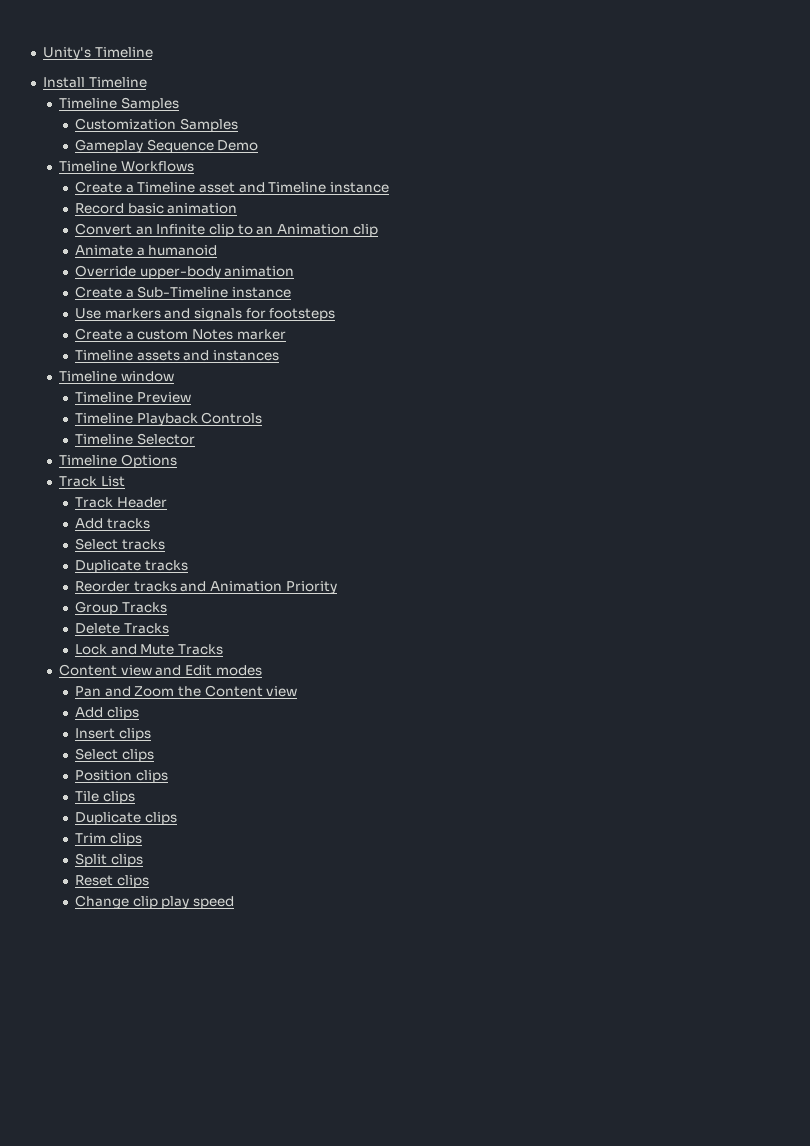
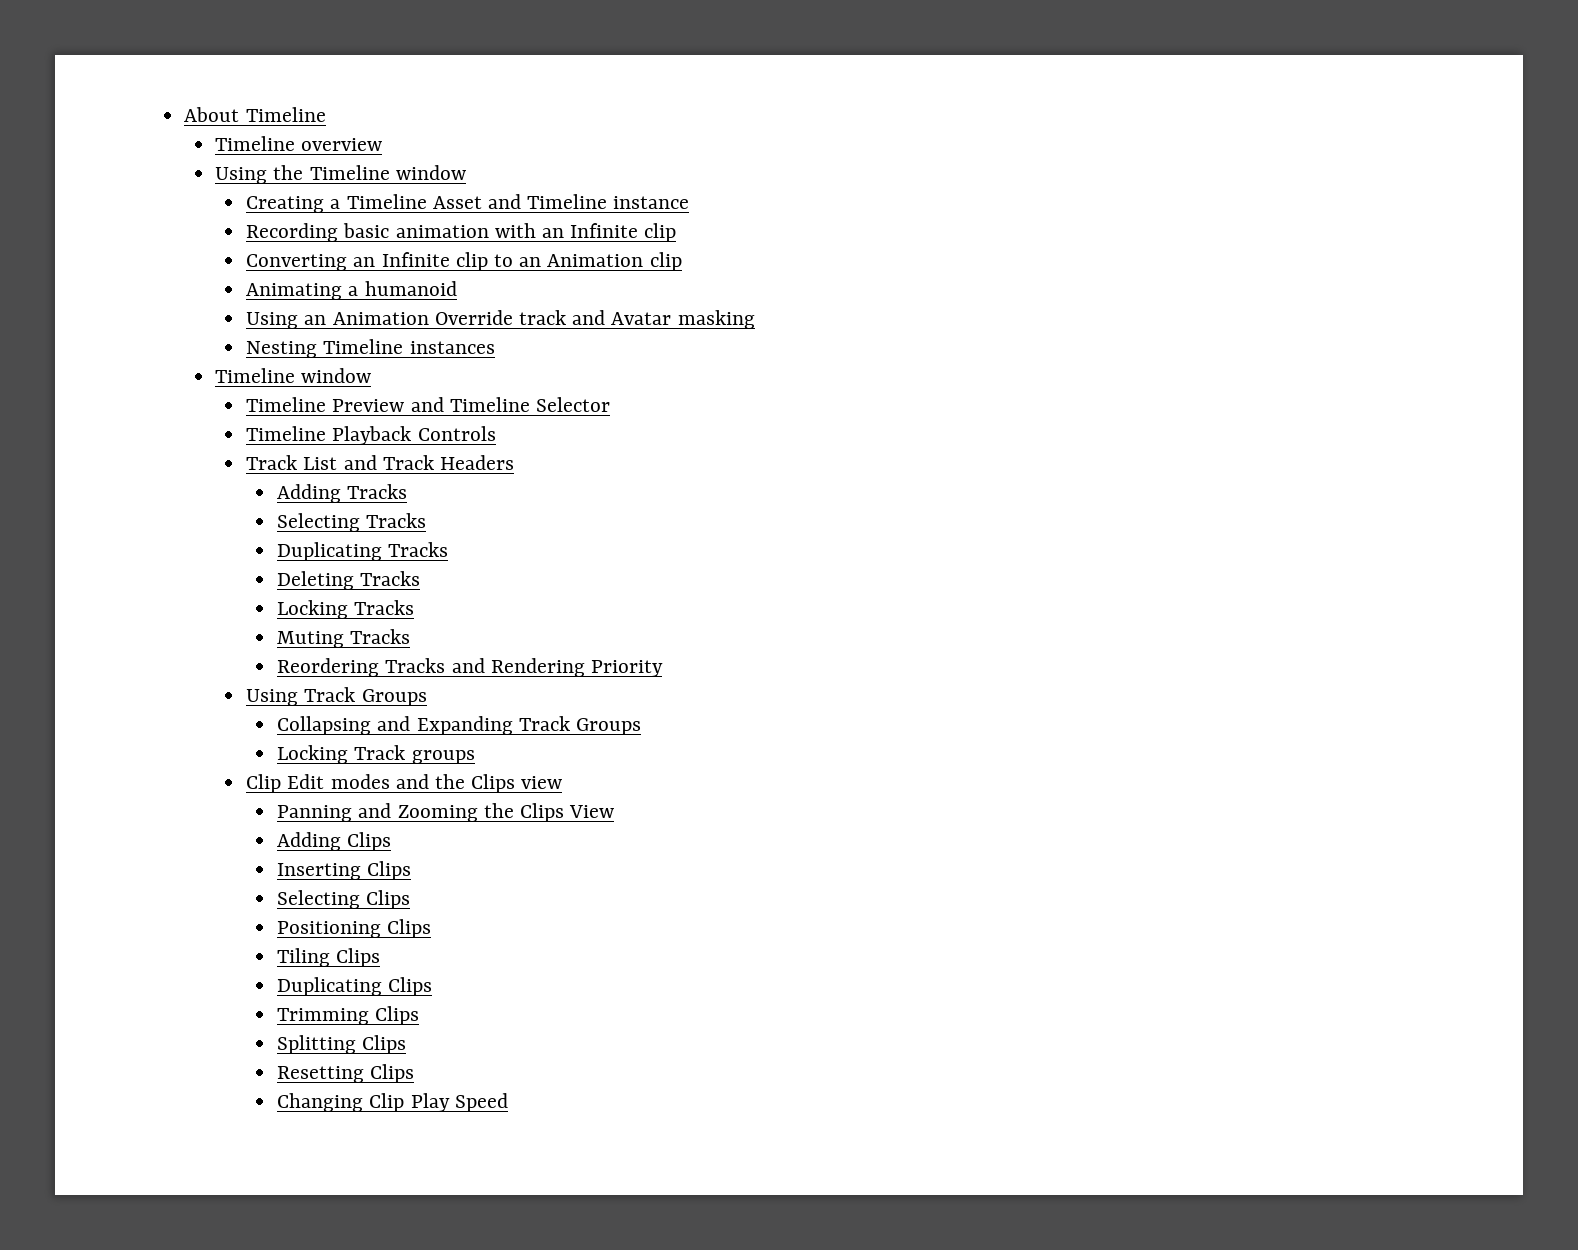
- Unity's Timeline
- Install Timeline
+ About Timeline
- Timeline Samples
- Customization Samples
- Gameplay Sequence Demo
- Timeline Workflows
- Create a Timeline asset and Timeline instance
+ Timeline overview
+ Using the Timeline window
+ Creating a Timeline Asset and Timeline instance
- Record basic animation
- Convert an Infinite clip to an Animation clip
+ Recording basic animation with an Infinite clip
+ Converting an Infinite clip to an Animation clip
- Animate a humanoid
+ Animating a humanoid
- Override upper-body animation
- Create a Sub-Timeline instance
- Use markers and signals for footsteps
- Create a custom Notes marker
- Timeline assets and instances
+ Using an Animation Override track and Avatar masking
+ Nesting Timeline instances
- Timeline Preview
+ Timeline Preview and Timeline Selector
- Timeline Selector
- Timeline Options
- Track List
- Track Header
- Add tracks
- Select tracks
- Duplicate tracks
- Reorder tracks and Animation Priority
- Group Tracks
- Delete Tracks
- Lock and Mute Tracks
- Content view and Edit modes
- Pan and Zoom the Content view
- Add clips
- Insert clips
- Select clips
- Position clips
- Tile clips
- Duplicate clips
- Trim clips
- Split clips
- Reset clips
- Change clip play speed
+ Track List and Track Headers
+ Adding Tracks
+ Selecting Tracks
+ Duplicating Tracks
+ Deleting Tracks
+ Locking Tracks
+ Muting Tracks
+ Reordering Tracks and Rendering Priority
+ Using Track Groups
+ Collapsing and Expanding Track Groups
+ Locking Track groups
+ Clip Edit modes and the Clips view
+ Panning and Zooming the Clips View
+ Adding Clips
+ Inserting Clips
+ Selecting Clips
+ Positioning Clips
+ Tiling Clips
+ Duplicating Clips
+ Trimming Clips
+ Splitting Clips
+ Resetting Clips
+ Changing Clip Play Speed

